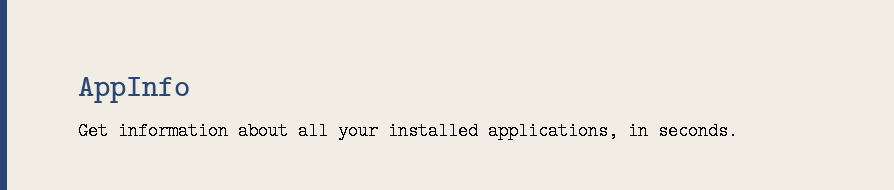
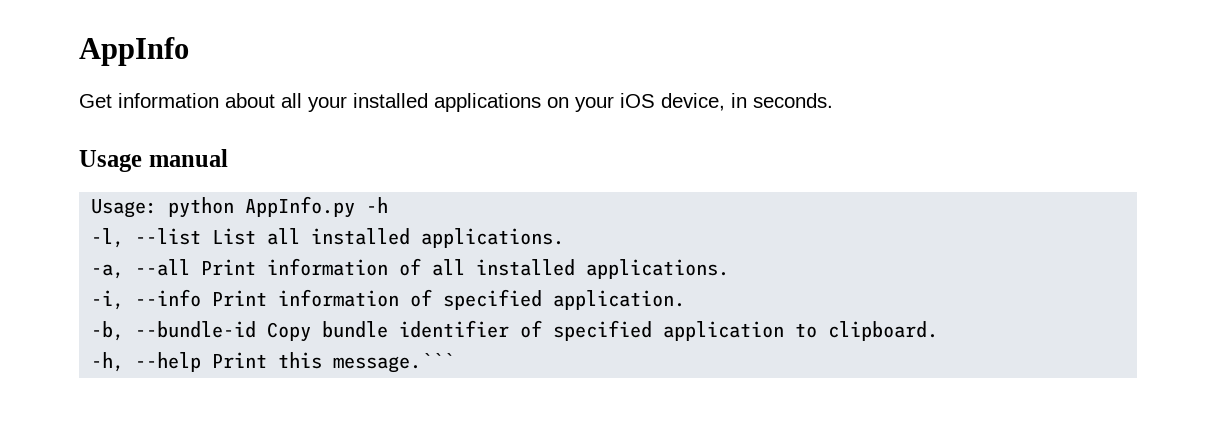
- Get information about all your installed applications, in seconds.
+ Get information about all your installed applications on your iOS device, in seconds.
+ Usage manual
+ Usage: python AppInfo.py -h
+ -l, --list List all installed applications.
+ -a, --all Print information of all installed applications.
+ -i, --info Print information of specified application.
+ -b, --bundle-id Copy bundle identifier of specified application to clipboard.
+ -h, --help Print this message.```

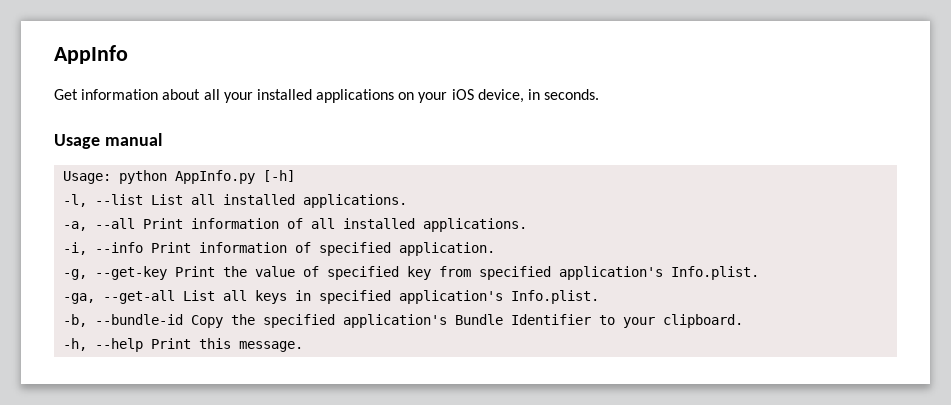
- Usage: python AppInfo.py -h
+ Usage: python AppInfo.py [-h]
- -b, --bundle-id Copy bundle identifier of specified application to clipboard.
+ -g, --get-key Print the value of specified key from specified application's Info.plist.
+ -ga, --get-all List all keys in specified application's Info.plist.
+ -b, --bundle-id Copy the specified application's Bundle Identifier to your clipboard.
- -h, --help Print this message.```
+ -h, --help Print this message.

